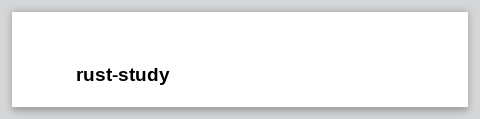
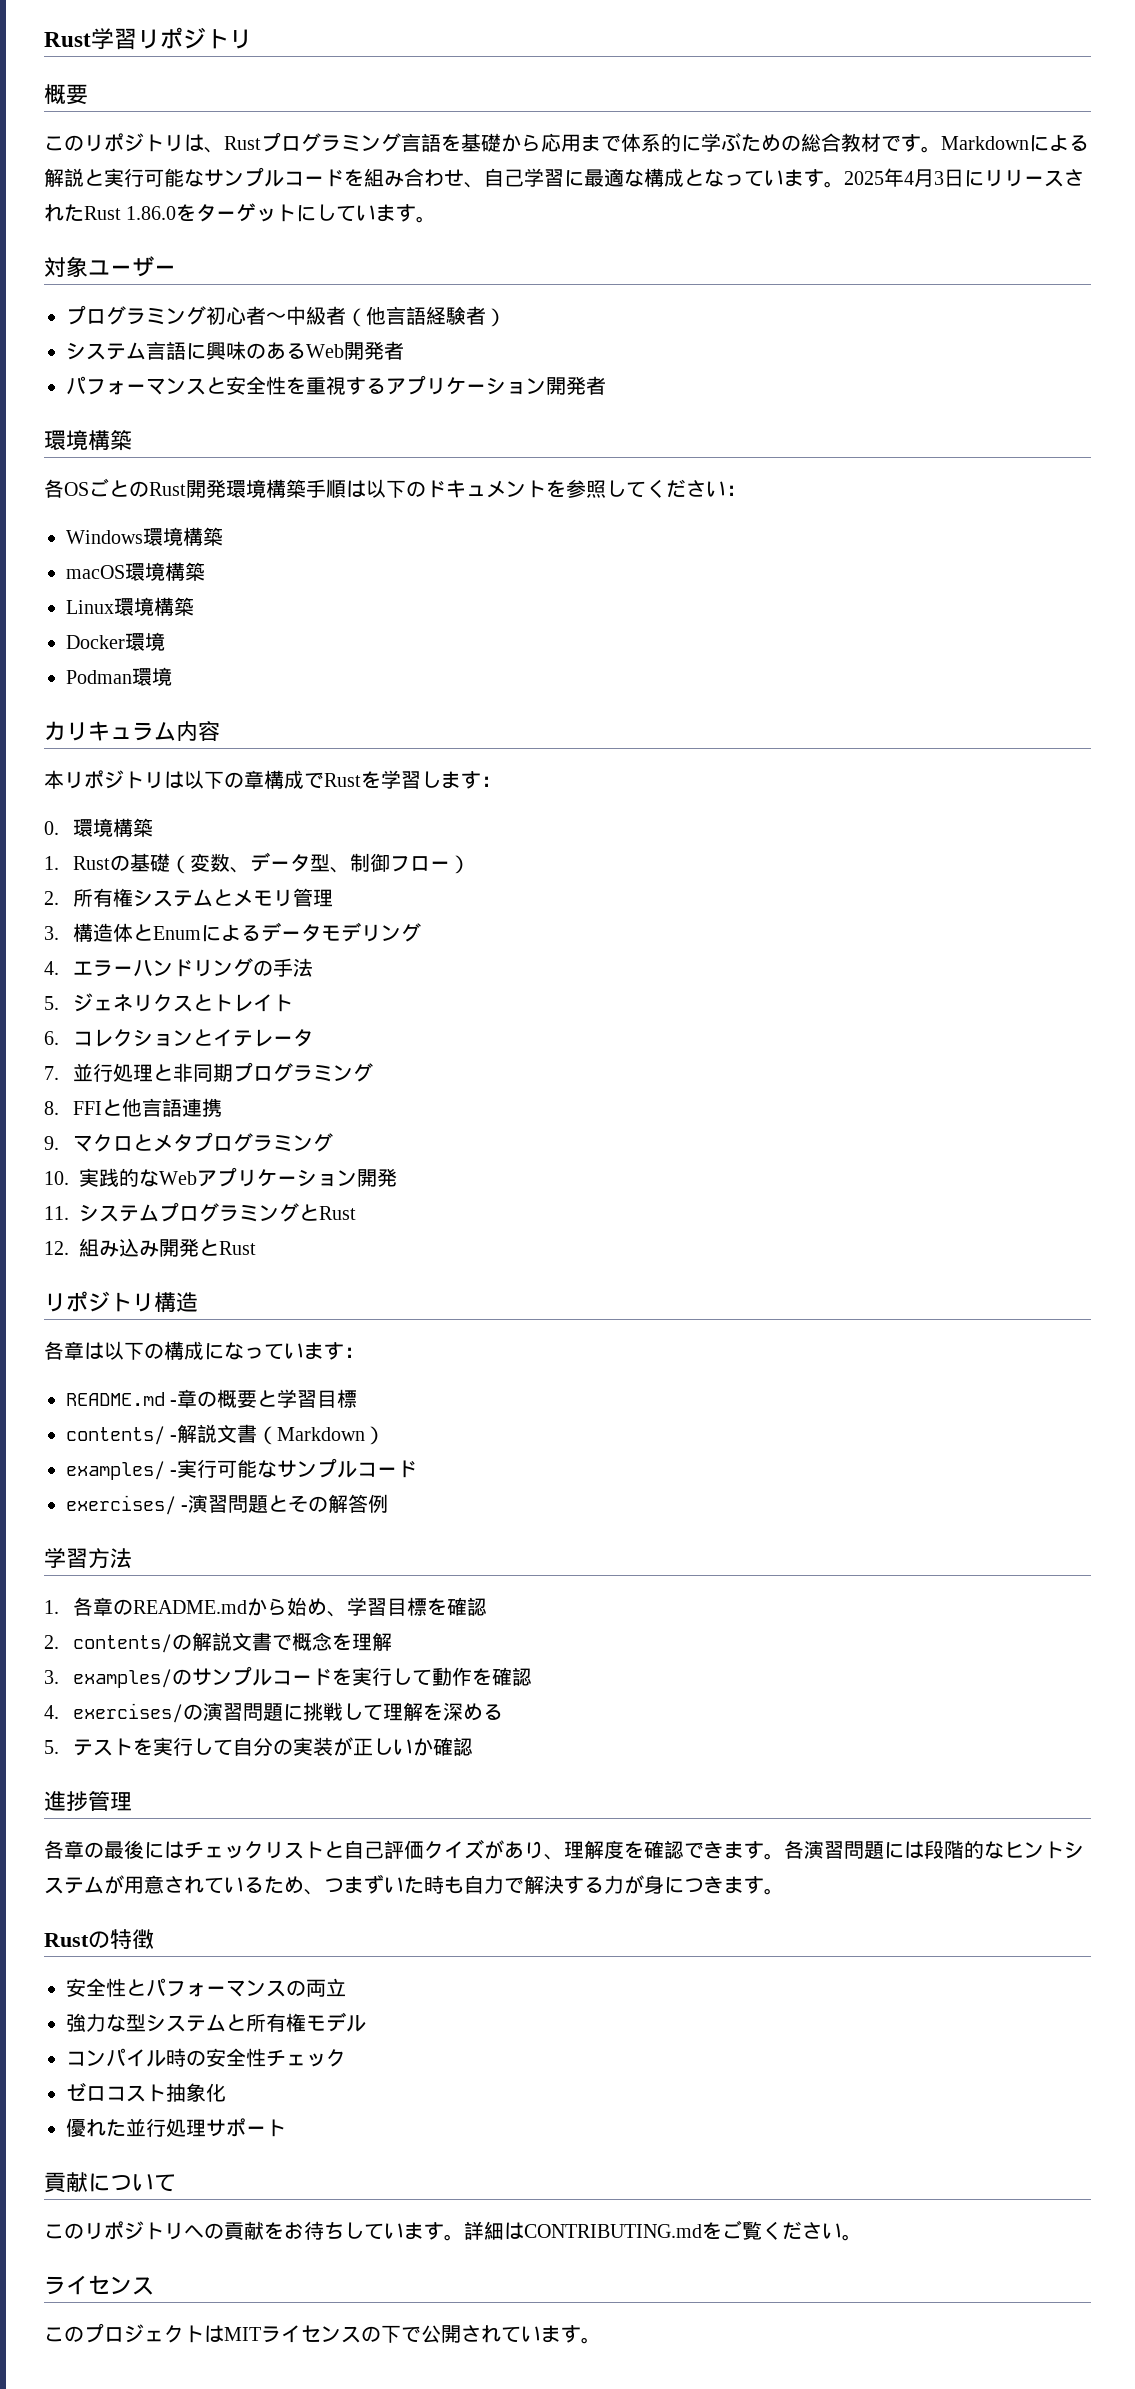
- rust-study
+ Rust学習リポジトリ
+ 概要
+ このリポジトリは、Rustプログラミング言語を基礎から応用まで体系的に学ぶための総合教材です。Markdownによる解説と実行可能なサンプルコードを組み合わせ、自己学習に最適な構成となっています。2025年4月3日にリリースされたRust 1.86.0をターゲットにしています。
+ 対象ユーザー
+ プログラミング初心者〜中級者（他言語経験者）
+ システム言語に興味のあるWeb開発者
+ パフォーマンスと安全性を重視するアプリケーション開発者
+ 環境構築
+ 各OSごとのRust開発環境構築手順は以下のドキュメントを参照してください：
+ Windows環境構築
+ macOS環境構築
+ Linux環境構築
+ Docker環境
+ Podman環境
+ カリキュラム内容
+ 本リポジトリは以下の章構成でRustを学習します：
+ 0.環境構築
+ 1. Rustの基礎（変数、データ型、制御フロー）
+ 2.所有権システムとメモリ管理
+ 3.構造体とEnumによるデータモデリング
+ 4.エラーハンドリングの手法
+ 5.ジェネリクスとトレイト
+ 6.コレクションとイテレータ
+ 7.並行処理と非同期プログラミング
+ 8. FFIと他言語連携
+ 9.マクロとメタプログラミング
+ 10.実践的なWebアプリケーション開発
+ 11.システムプログラミングとRust
+ 12.組み込み開発とRust
+ リポジトリ構造
+ 各章は以下の構成になっています：
+ README.md -章の概要と学習目標
+ contents/ -解説文書（Markdown）
+ examples/ -実行可能なサンプルコード
+ exercises/ -演習問題とその解答例
+ 学習方法
+ 1.各章のREADME.mdから始め、学習目標を確認
+ 2. contents/の解説文書で概念を理解
+ 3. examples/のサンプルコードを実行して動作を確認
+ 4. exercises/の演習問題に挑戦して理解を深める
+ 5.テストを実行して自分の実装が正しいか確認
+ 進捗管理
+ 各章の最後にはチェックリストと自己評価クイズがあり、理解度を確認できます。各演習問題には段階的なヒントシステムが用意されているため、つまずいた時も自力で解決する力が身につきます。
+ Rustの特徴
+ 安全性とパフォーマンスの両立
+ 強力な型システムと所有権モデル
+ コンパイル時の安全性チェック
+ ゼロコスト抽象化
+ 優れた並行処理サポート
+ 貢献について
+ このリポジトリへの貢献をお待ちしています。詳細はCONTRIBUTING.mdをご覧ください。
+ ライセンス
+ このプロジェクトはMITライセンスの下で公開されています。

